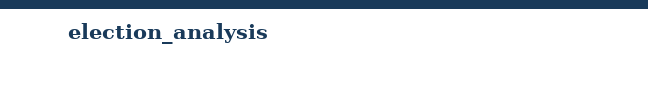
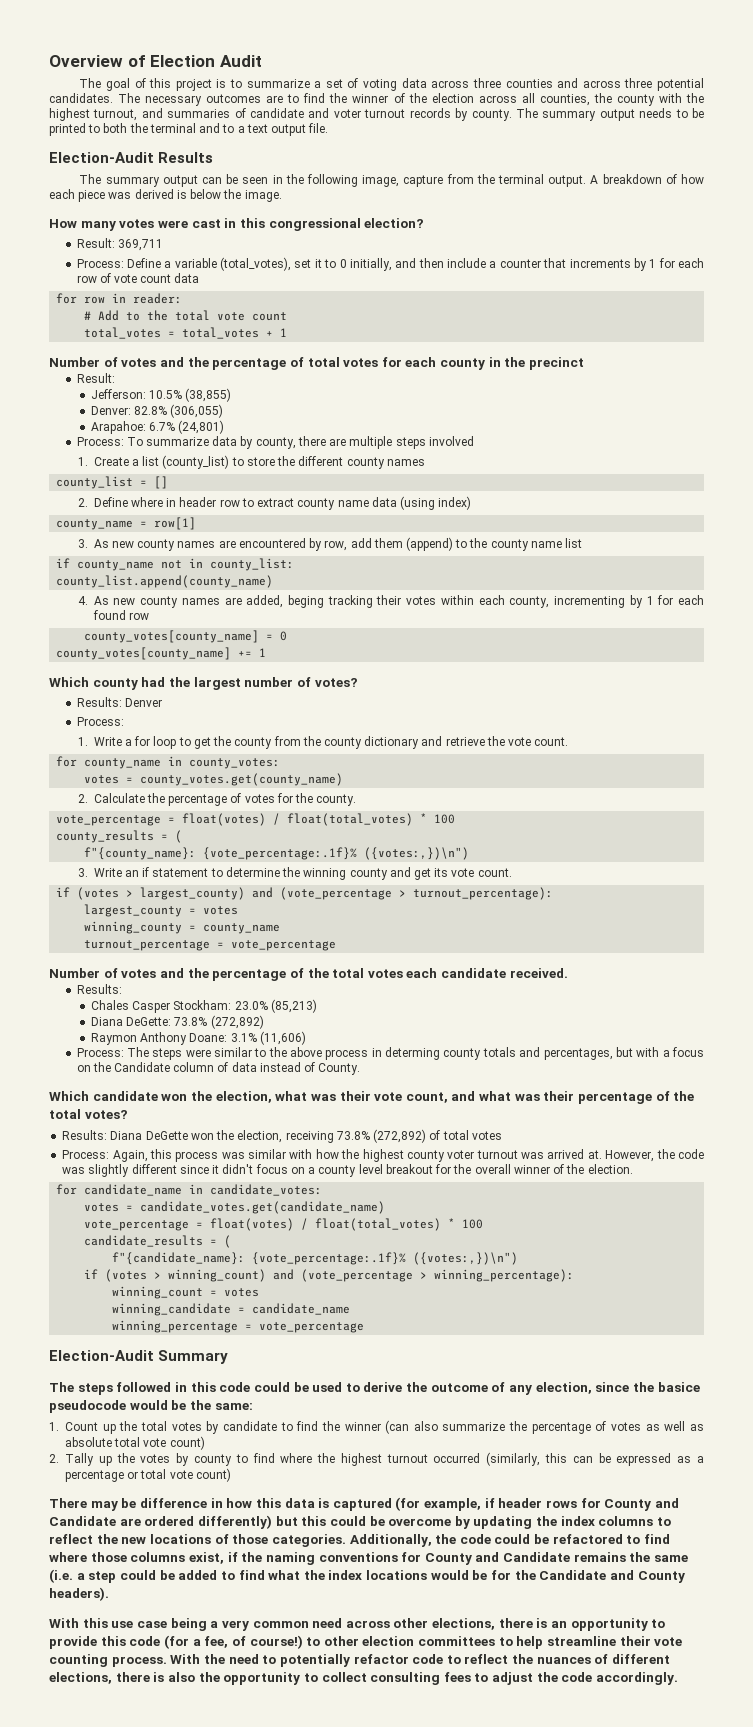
- election_analysis
+ Overview of Election Audit
+ The goal of this project is to summarize a set of voting data across three counties and across three potential candidates. The necessary outcomes are to find the winner of the election across all counties, the county with the highest turnout, and summaries of candidate and voter turnout records by county. The summary output needs to be printed to both the terminal and to a text output file.
+ Election-Audit Results
+ The summary output can be seen in the following image, capture from the terminal output. A breakdown of how each piece was derived is below the image.
+ How many votes were cast in this congressional election?
+ Result: 369,711
+ Process: Define a variable (total_votes), set it to 0 initially, and then include a counter that increments by 1 for each row of vote count data
+ for row in reader:
+ # Add to the total vote count
+ total_votes = total_votes + 1
+ Number of votes and the percentage of total votes for each county in the precinct
+ Result:
+ Jefferson: 10.5% (38,855)
+ Denver: 82.8% (306,055)
+ Arapahoe: 6.7% (24,801)
+ Process: To summarize data by county, there are multiple steps involved
+ 1. Create a list (county_list) to store the different county names
+ county_list = []
+ 2. Define where in header row to extract county name data (using index)
+ county_name = row[1]
+ 3. As new county names are encountered by row, add them (append) to the county name list
+ if county_name not in county_list:
+ county_list.append(county_name)
+ 4. As new county names are added, beging tracking their votes within each county, incrementing by 1 for each found row
+ county_votes[county_name] = 0
+ county_votes[county_name] += 1
+ Which county had the largest number of votes?
+ Results: Denver
+ Process:
+ 1. Write a for loop to get the county from the county dictionary and retrieve the vote count.
+ for county_name in county_votes:
+ votes = county_votes.get(county_name)
+ 2. Calculate the percentage of votes for the county.
+ vote_percentage = float(votes) / float(total_votes) * 100
+ county_results = (
+ f"{county_name}: {vote_percentage:.1f}% ({votes:,})\n")
+ 3. Write an if statement to determine the winning county and get its vote count.
+ if (votes > largest_county) and (vote_percentage > turnout_percentage):
+ largest_county = votes
+ winning_county = county_name
+ turnout_percentage = vote_percentage
+ Number of votes and the percentage of the total votes each candidate received.
+ Results:
+ Chales Casper Stockham: 23.0% (85,213)
+ Diana DeGette: 73.8% (272,892)
+ Raymon Anthony Doane: 3.1% (11,606)
+ Process: The steps were similar to the above process in determing county totals and percentages, but with a focus on the Candidate column of data instead of County.
+ Which candidate won the election, what was their vote count, and what was their percentage of the total votes?
+ Results: Diana DeGette won the election, receiving 73.8% (272,892) of total votes
+ Process: Again, this process was similar with how the highest county voter turnout was arrived at. However, the code was slightly different since it didn't focus on a county level breakout for the overall winner of the election.
+ for candidate_name in candidate_votes:
+ votes = candidate_votes.get(candidate_name)
+ vote_percentage = float(votes) / float(total_votes) * 100
+ candidate_results = (
+ f"{candidate_name}: {vote_percentage:.1f}% ({votes:,})\n")
+ if (votes > winning_count) and (vote_percentage > winning_percentage):
+ winning_count = votes
+ winning_candidate = candidate_name
+ winning_percentage = vote_percentage
+ Election-Audit Summary
+ The steps followed in this code could be used to derive the outcome of any election, since the basice pseudocode would be the same:
+ 1. Count up the total votes by candidate to find the winner (can also summarize the percentage of votes as well as absolute total vote count)
+ 2. Tally up the votes by county to find where the highest turnout occurred (similarly, this can be expressed as a percentage or total vote count)
+ There may be difference in how this data is captured (for example, if header rows for County and Candidate are ordered differently) but this could be overcome by updating the index columns to reflect the new locations of those categories. Additionally, the code could be refactored to find where those columns exist, if the naming conventions for County and Candidate remains the same (i.e. a step could be added to find what the index locations would be for the Candidate and County headers).
+ With this use case being a very common need across other elections, there is an opportunity to provide this code (for a fee, of course!) to other election committees to help streamline their vote counting process. With the need to potentially refactor code to reflect the nuances of different elections, there is also the opportunity to collect consulting fees to adjust the code accordingly.

